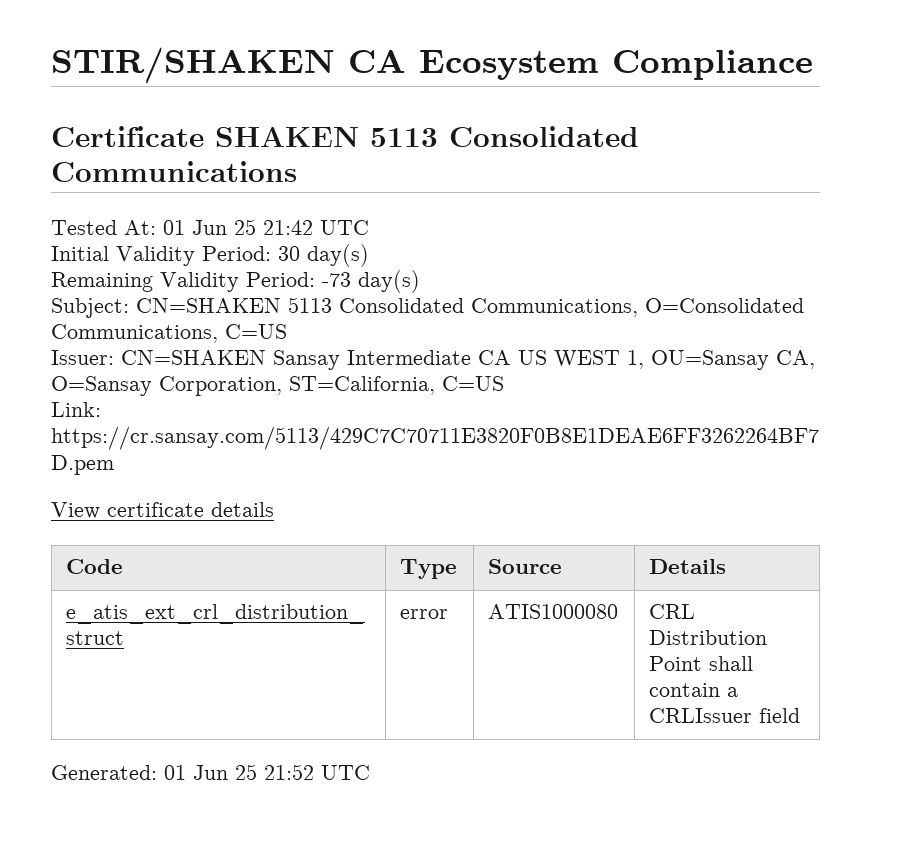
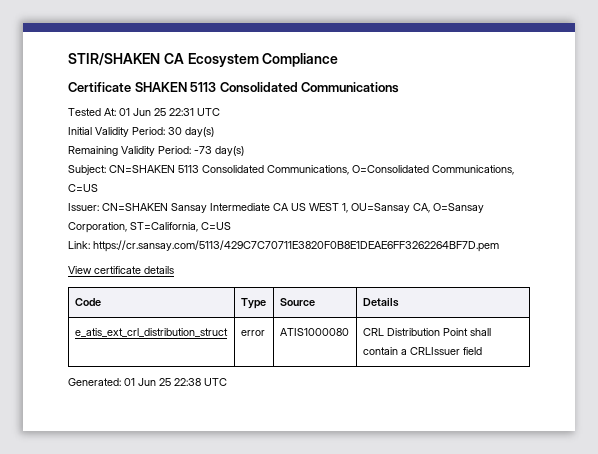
- Tested At: 01 Jun 25 21:42 UTC
+ Tested At: 01 Jun 25 22:31 UTC
- Generated: 01 Jun 25 21:52 UTC
+ Generated: 01 Jun 25 22:38 UTC

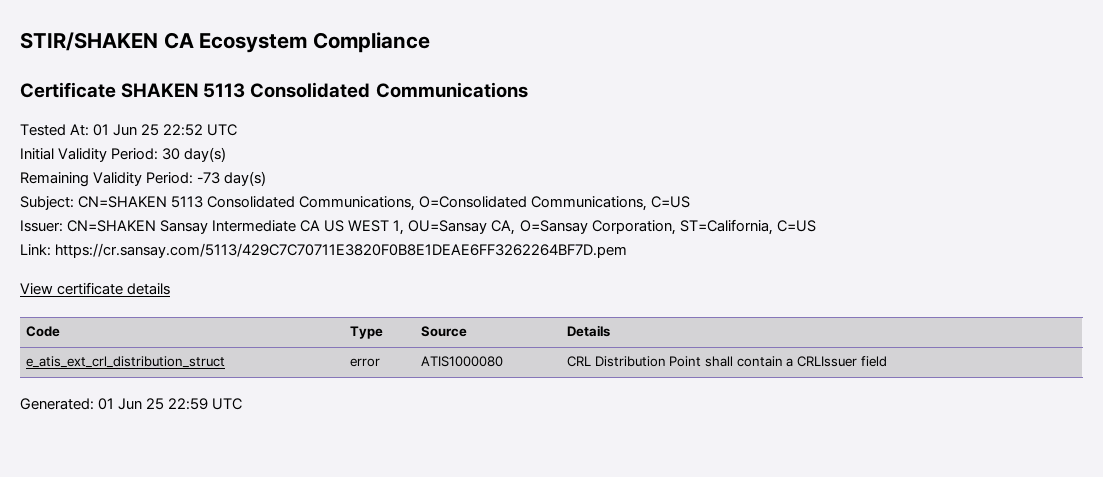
- Tested At: 01 Jun 25 22:31 UTC
+ Tested At: 01 Jun 25 22:52 UTC
- Generated: 01 Jun 25 22:38 UTC
+ Generated: 01 Jun 25 22:59 UTC

